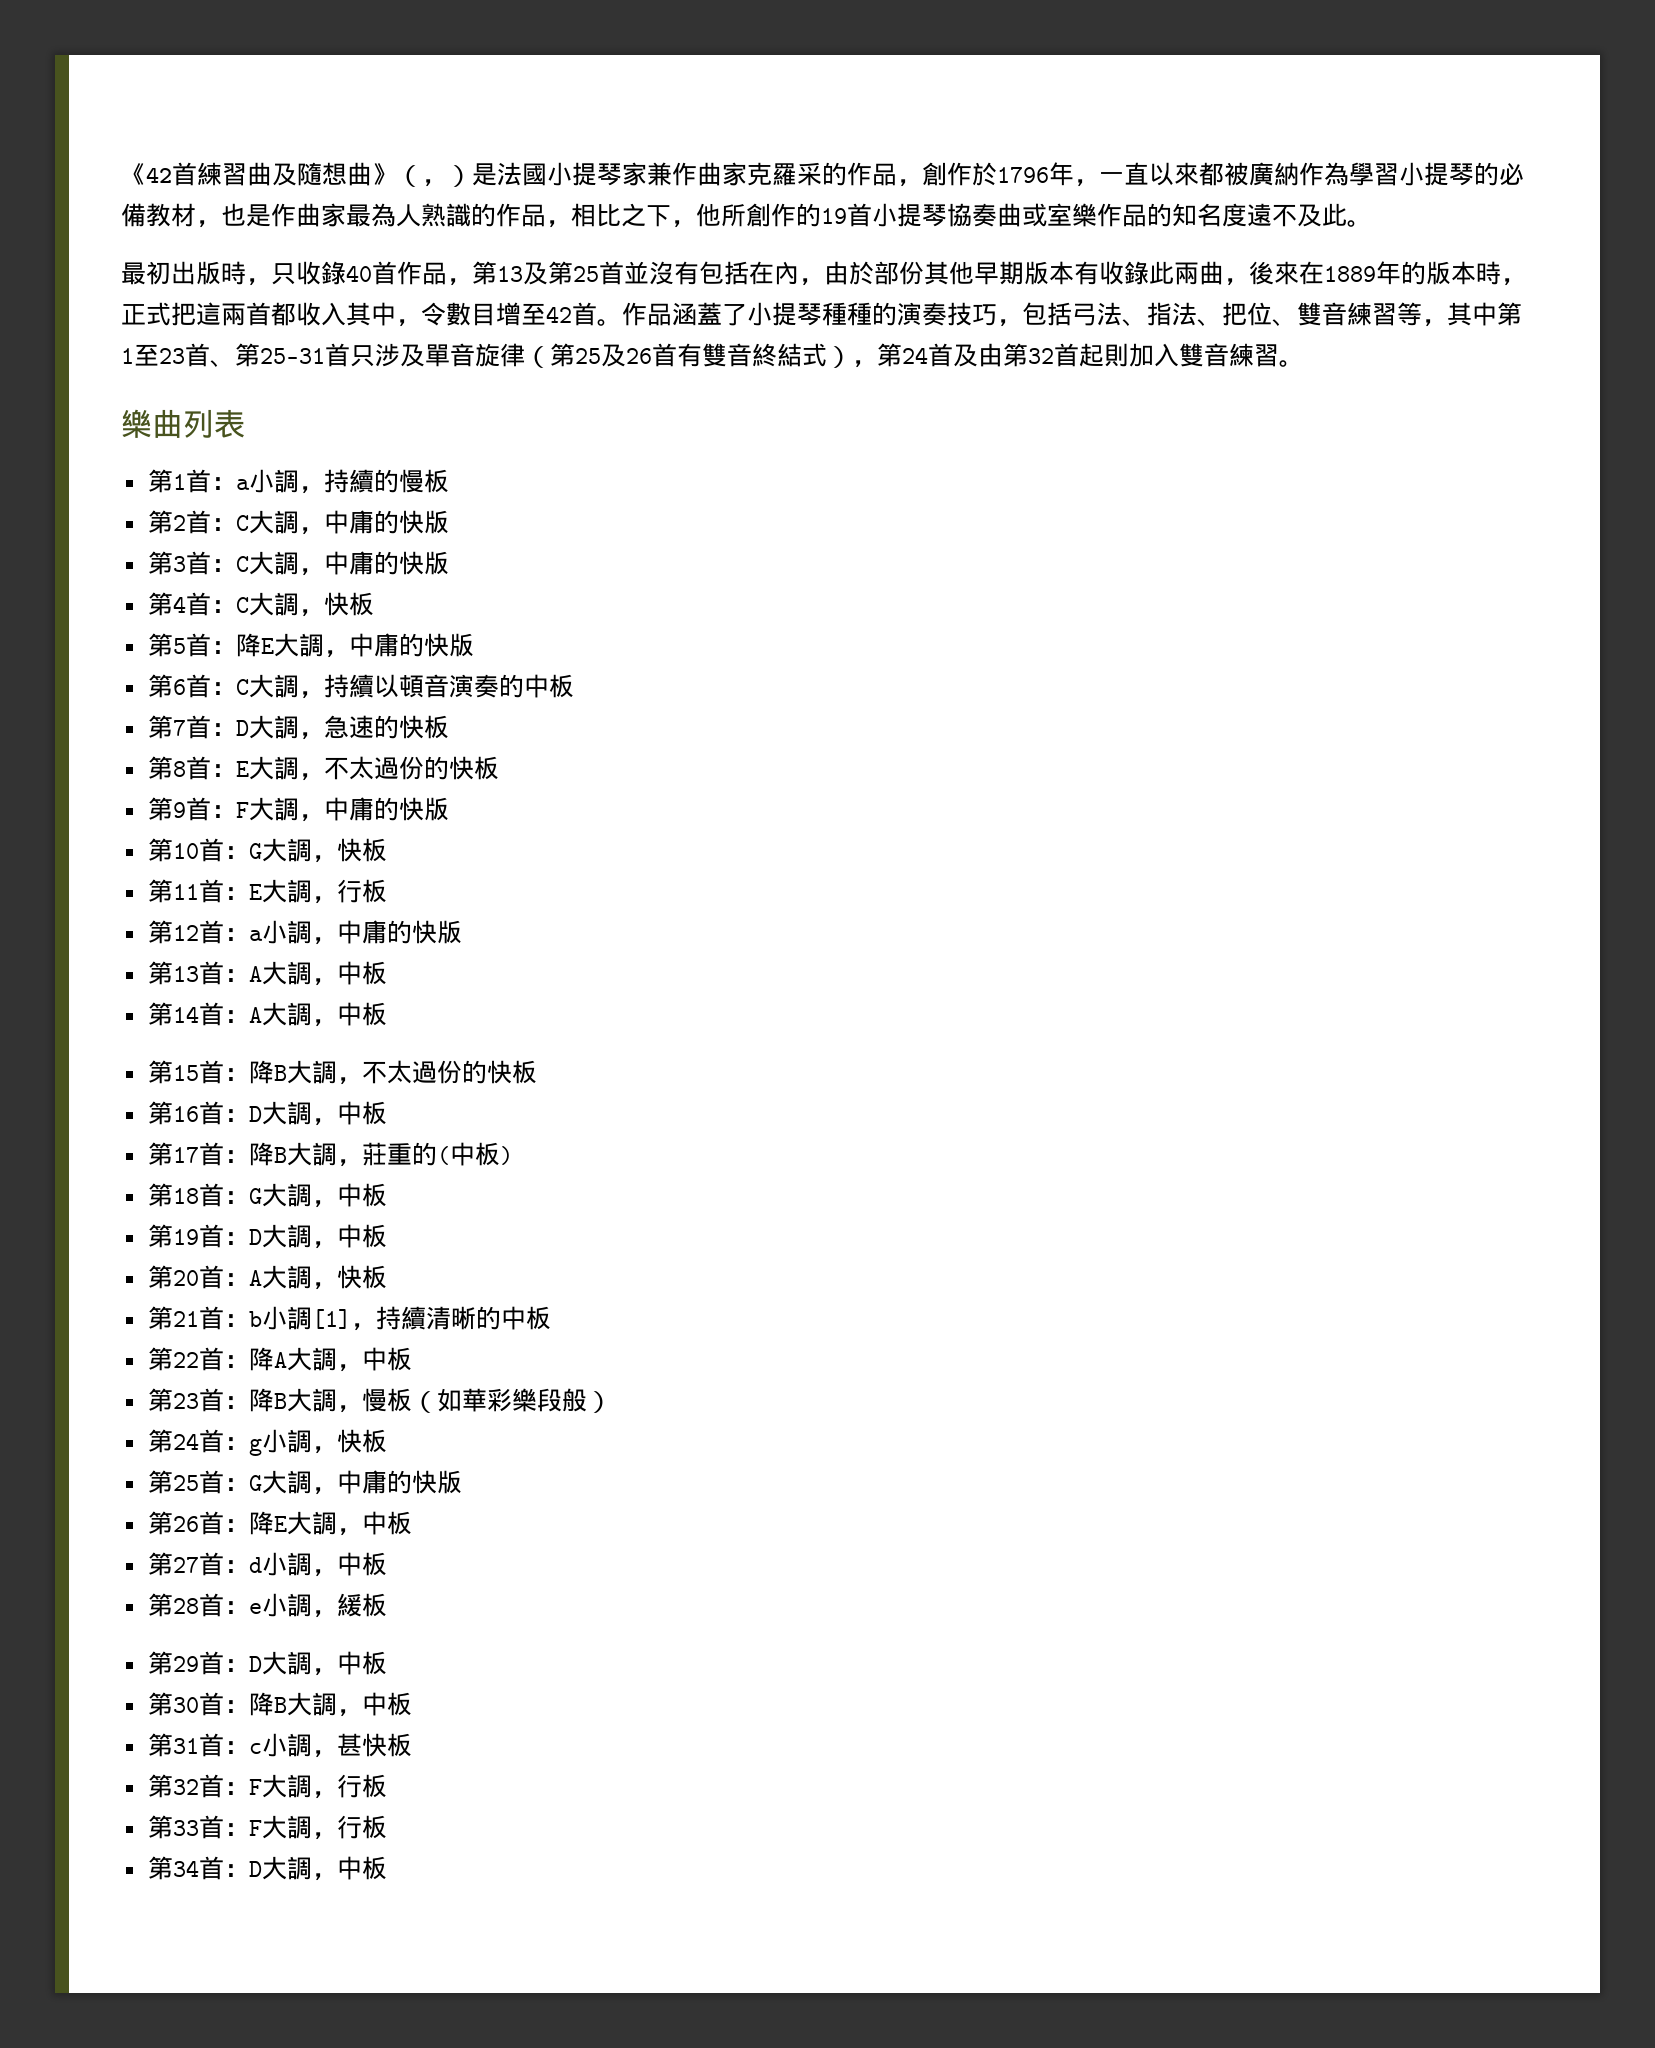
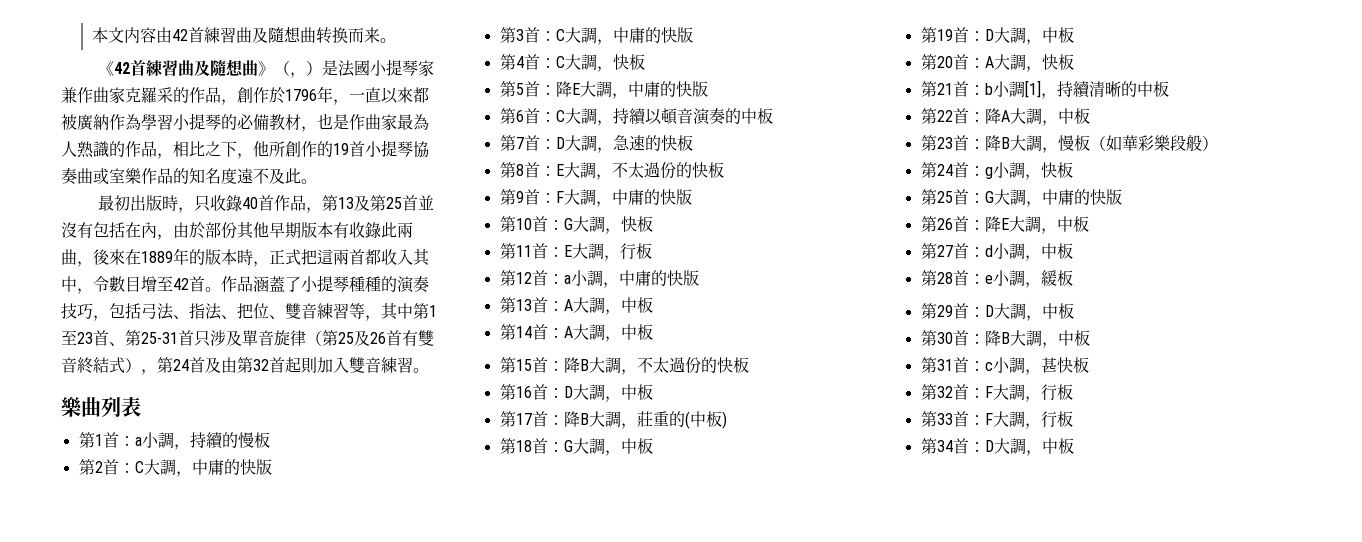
+ 本文内容由42首練習曲及隨想曲转换而来。

